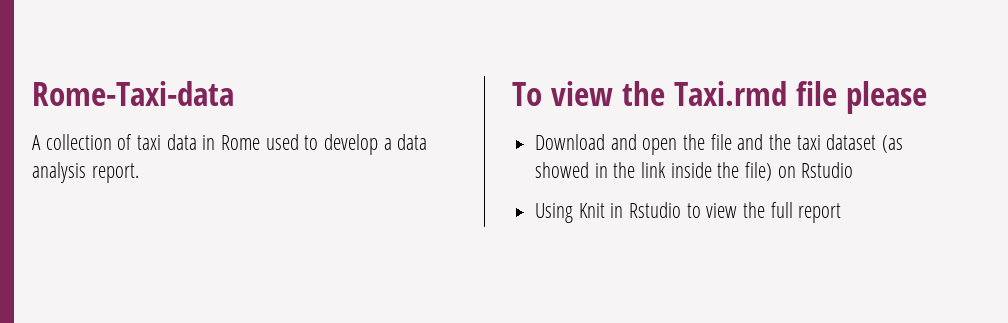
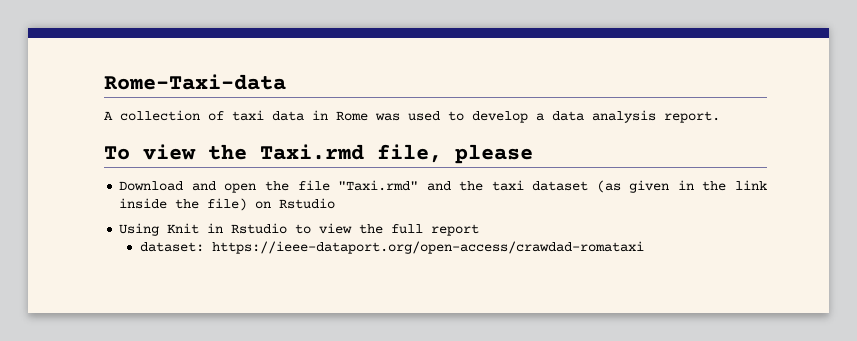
- A collection of taxi data in Rome used to develop a data analysis report.
+ A collection of taxi data in Rome was used to develop a data analysis report.
- To view the Taxi.rmd file please
+ To view the Taxi.rmd file, please
- Download and open the file and the taxi dataset (as showed in the link inside the file) on Rstudio
+ Download and open the file "Taxi.rmd" and the taxi dataset (as given in the link inside the file) on Rstudio
+ dataset: https://ieee-dataport.org/open-access/crawdad-romataxi

